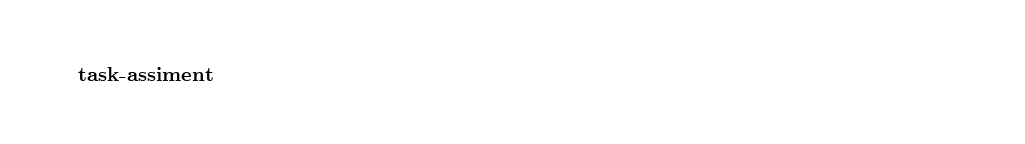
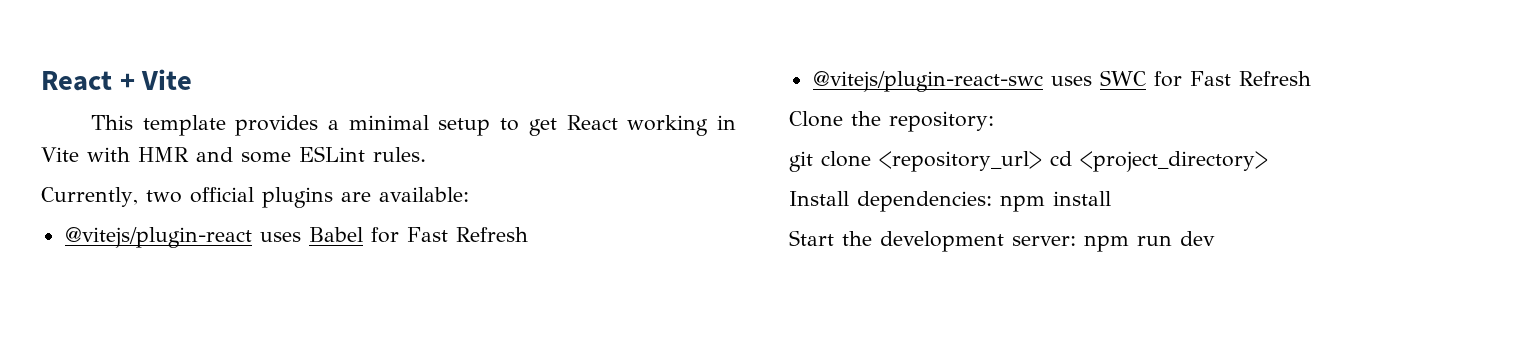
- task-assiment
+ React + Vite
+ This template provides a minimal setup to get React working in Vite with HMR and some ESLint rules.
+ Currently, two official plugins are available:
+ @vitejs/plugin-react uses Babel for Fast Refresh
+ @vitejs/plugin-react-swc uses SWC for Fast Refresh
+ Clone the repository:
+ git clone <repository_url> cd <project_directory>
+ Install dependencies: npm install
+ Start the development server: npm run dev

